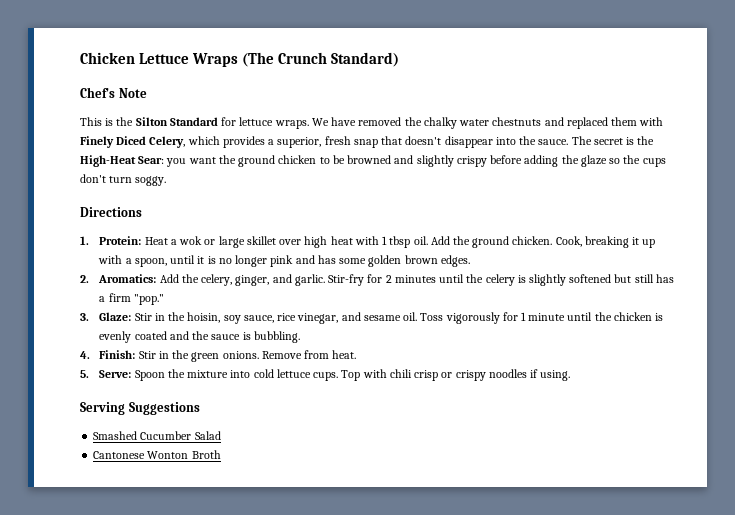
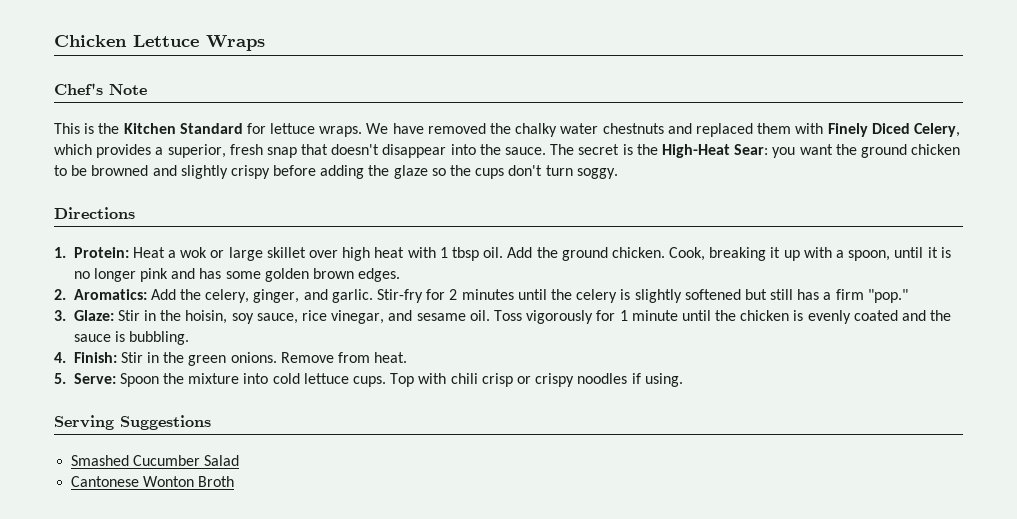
- Chicken Lettuce Wraps (The Crunch Standard)
+ Chicken Lettuce Wraps
- This is the Silton Standard for lettuce wraps.
+ This is the Kitchen Standard for lettuce wraps.

